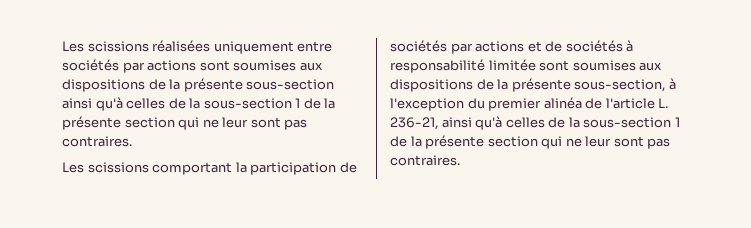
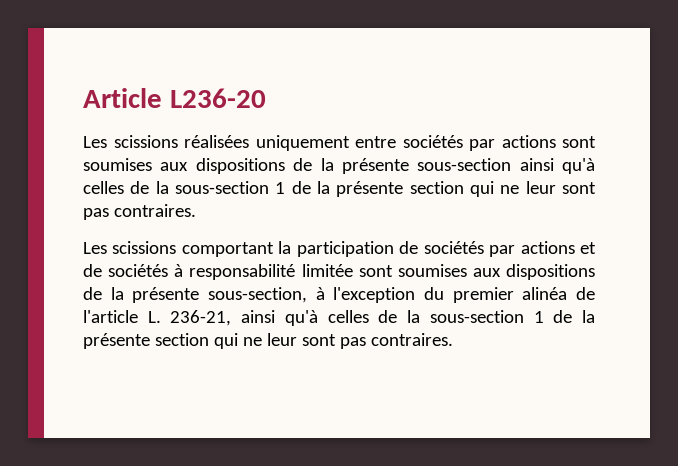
+ Article L236-20

